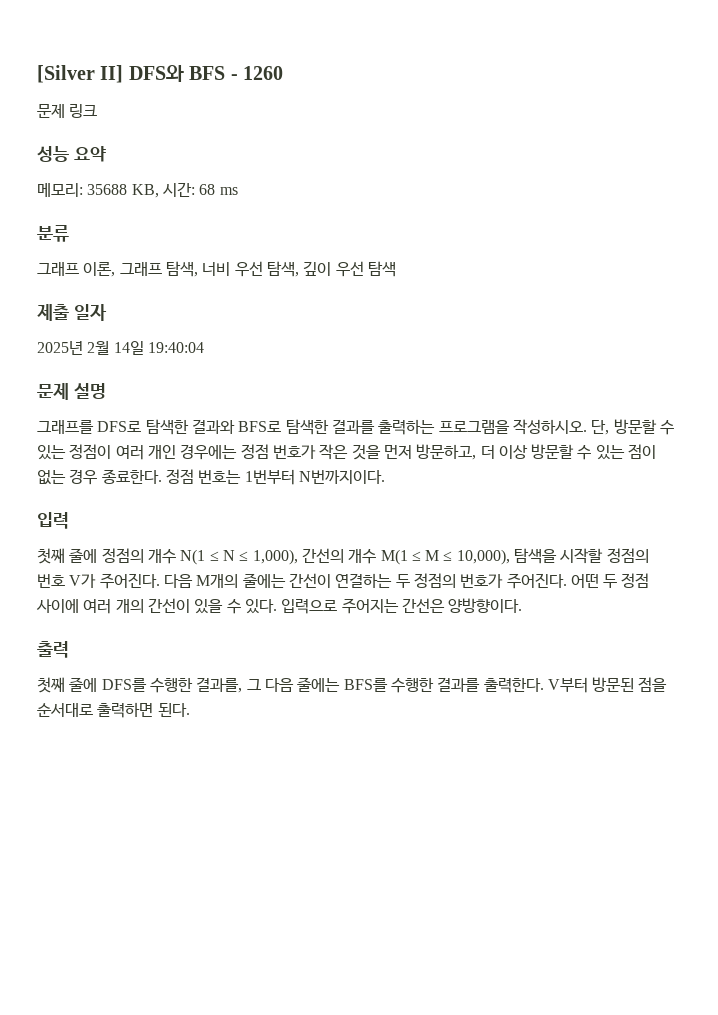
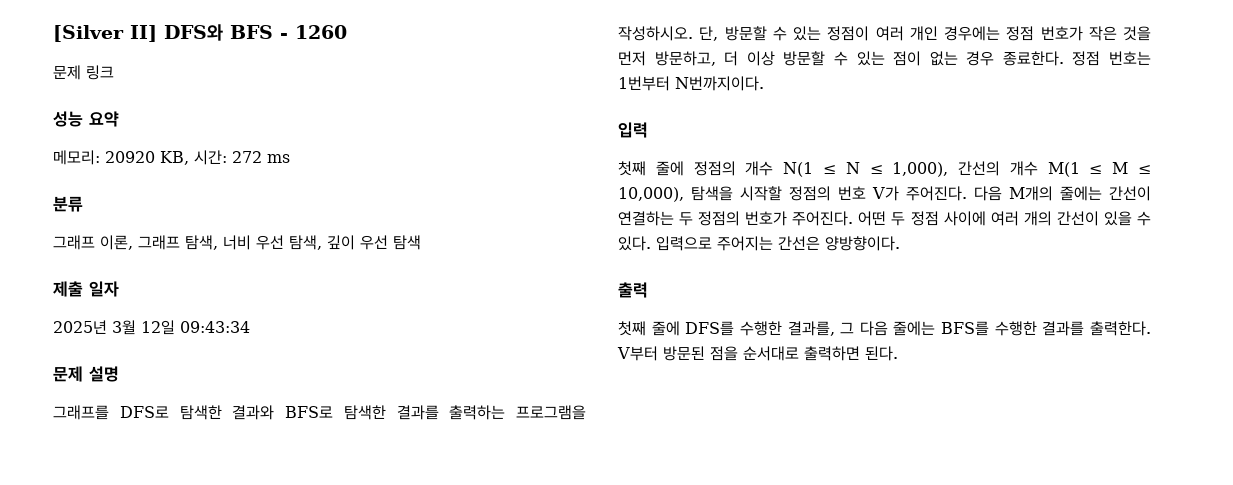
- 메모리: 35688 KB, 시간: 68 ms
+ 메모리: 20920 KB, 시간: 272 ms
- 2025년 2월 14일 19:40:04
+ 2025년 3월 12일 09:43:34

